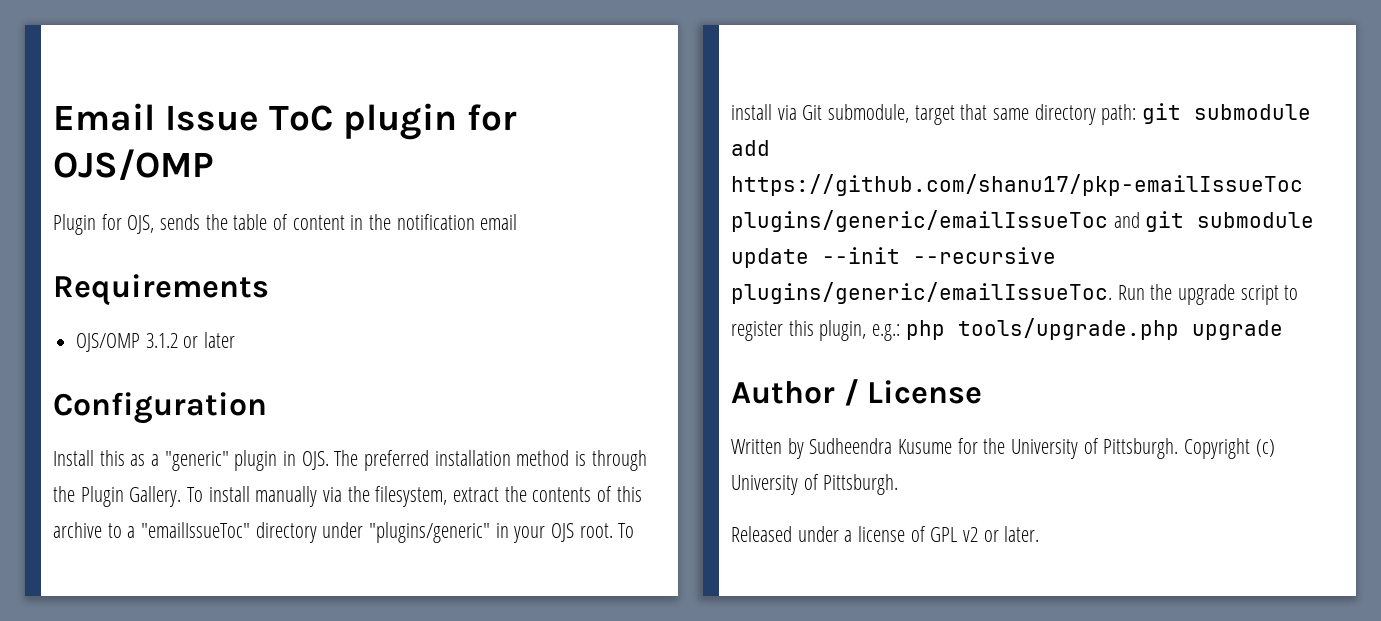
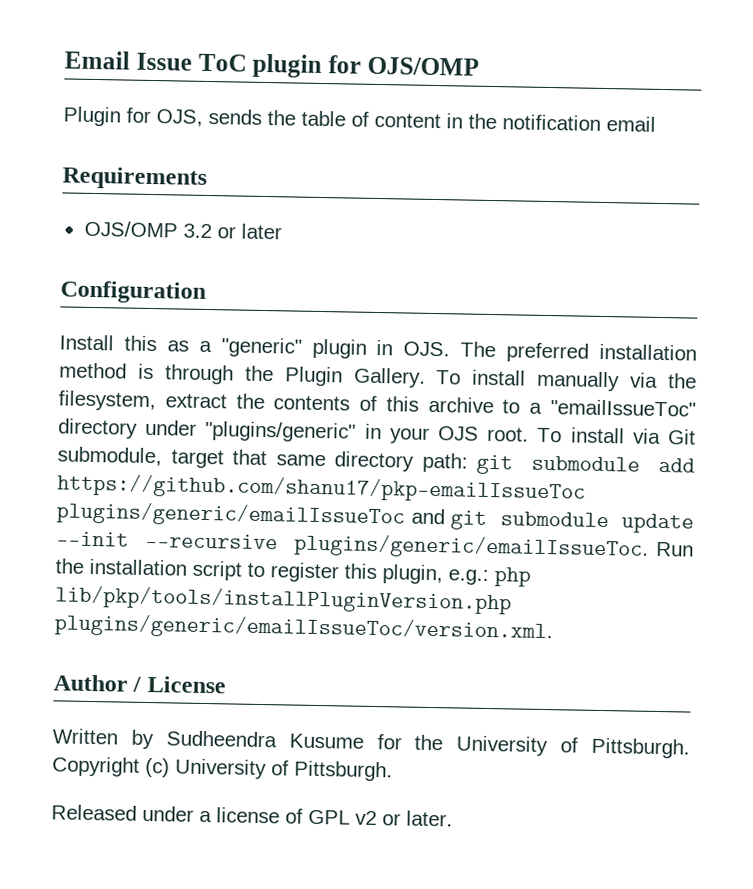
- OJS/OMP 3.1.2 or later
+ OJS/OMP 3.2 or later
- Run the upgrade script to register this plugin, e.g.: php tools/upgrade.php upgrade
+ Run the installation script to register this plugin, e.g.: php lib/pkp/tools/installPluginVersion.php plugins/generic/emailIssueToc/version.xml.

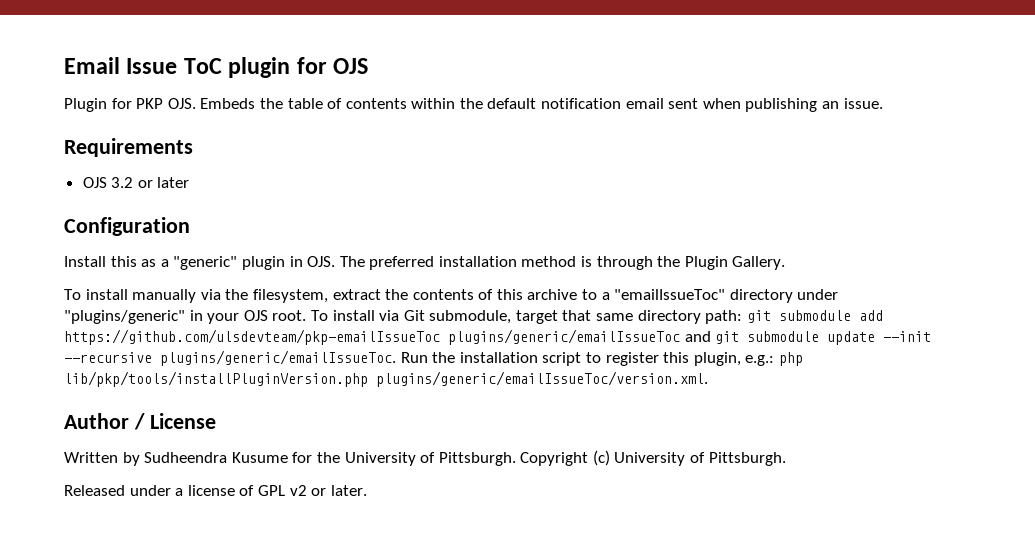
- Email Issue ToC plugin for OJS/OMP
+ Email Issue ToC plugin for OJS
- Plugin for OJS, sends the table of content in the notification email
+ Plugin for PKP OJS. Embeds the table of contents within the default notification email sent when publishing an issue.
- OJS/OMP 3.2 or later
+ OJS 3.2 or later
- Install this as a "generic" plugin in OJS. The preferred installation method is through the Plugin Gallery. To install manually via the filesystem, extract the contents of this archive to a "emailIssueToc" directory under "plugins/generic" in your OJS root.
+ Install this as a "generic" plugin in OJS. The preferred installation method is through the Plugin Gallery.
+ To install manually via the filesystem, extract the contents of this archive to a "emailIssueToc" directory under "plugins/generic" in your OJS root.
- To install via Git submodule, target that same directory path: git submodule add https://github.com/shanu17/pkp-emailIssueToc plugins/generic/emailIssueToc and git submodule update --init --recursive plugins/generic/emailIssueToc.
+ To install via Git submodule, target that same directory path: git submodule add https://github.com/ulsdevteam/pkp-emailIssueToc plugins/generic/emailIssueToc and git submodule update --init --recursive plugins/generic/emailIssueToc.

